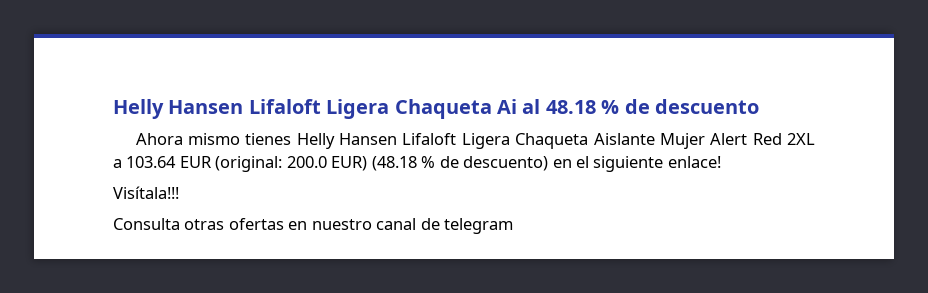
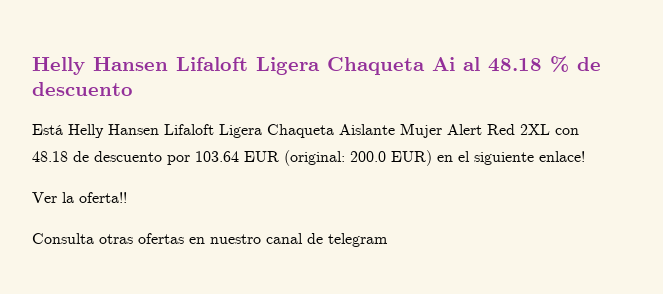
- Ahora mismo tienes Helly Hansen Lifaloft Ligera Chaqueta Aislante Mujer Alert Red 2XL a 103.64 EUR (original: 200.0 EUR) (48.18 % de descuento) en el siguiente enlace!
+ Está Helly Hansen Lifaloft Ligera Chaqueta Aislante Mujer Alert Red 2XL con 48.18 de descuento por 103.64 EUR (original: 200.0 EUR) en el siguiente enlace!
- Visítala!!!
+ Ver la oferta!!

